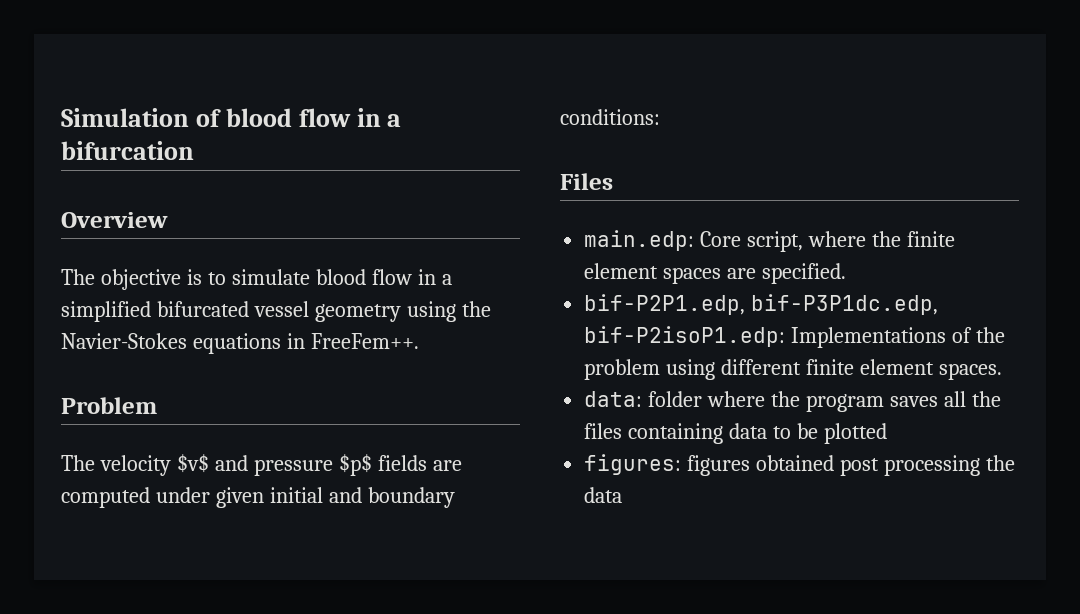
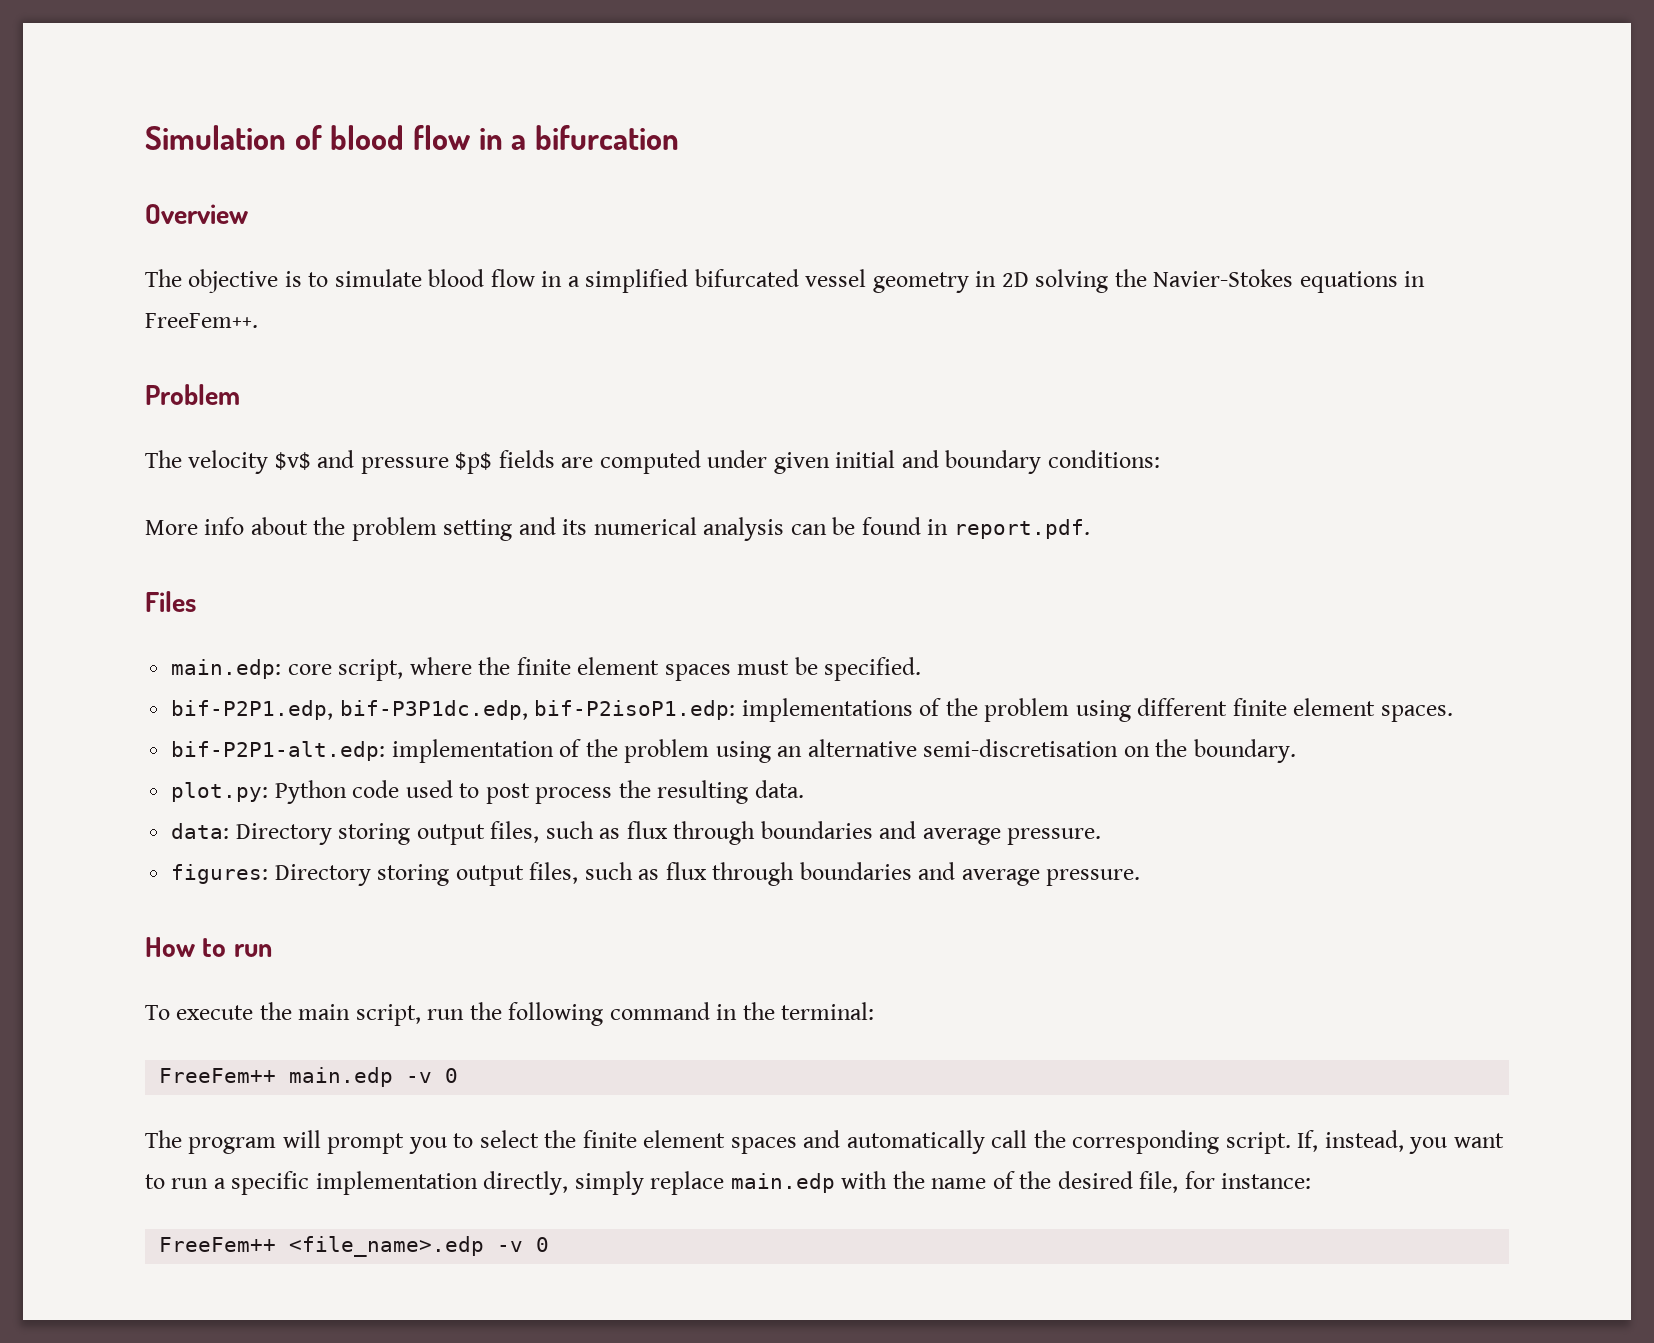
- The objective is to simulate blood flow in a simplified bifurcated vessel geometry using the Navier-Stokes equations in FreeFem++.
+ The objective is to simulate blood flow in a simplified bifurcated vessel geometry in 2D solving the Navier-Stokes equations in FreeFem++.
+ More info about the problem setting and its numerical analysis can be found in report.pdf.
- main.edp: Core script, where the finite element spaces are specified.
+ main.edp: core script, where the finite element spaces must be specified.
- bif-P2P1.edp, bif-P3P1dc.edp, bif-P2isoP1.edp: Implementations of the problem using different finite element spaces.
+ bif-P2P1.edp, bif-P3P1dc.edp, bif-P2isoP1.edp: implementations of the problem using different finite element spaces.
- data: folder where the program saves all the files containing data to be plotted
- figures: figures obtained post processing the data
+ bif-P2P1-alt.edp: implementation of the problem using an alternative semi-discretisation on the boundary.
+ plot.py: Python code used to post process the resulting data.
+ data: Directory storing output files, such as flux through boundaries and average pressure.
+ figures: Directory storing output files, such as flux through boundaries and average pressure.
+ How to run
+ To execute the main script, run the following command in the terminal:
+ FreeFem++ main.edp -v 0
+ The program will prompt you to select the finite element spaces and automatically call the corresponding script. If, instead, you want to run a specific implementation directly, simply replace main.edp with the name of the desired file, for instance:
+ FreeFem++ <file_name>.edp -v 0

